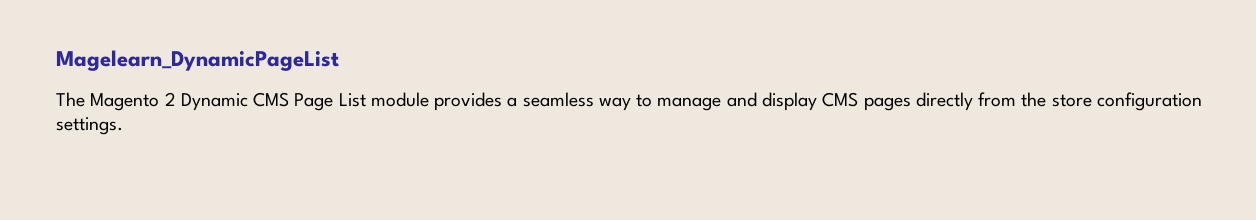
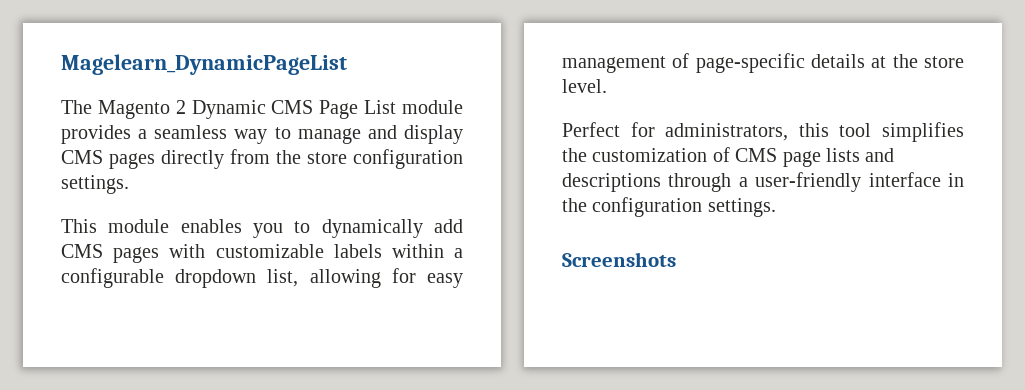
+ This module enables you to dynamically add CMS pages with customizable labels within a configurable dropdown list, allowing for easy management of page-specific details at the store level.
+ Perfect for administrators, this tool simplifies the customization of CMS page lists and descriptions through a user-friendly interface in the configuration settings.
+ Screenshots

